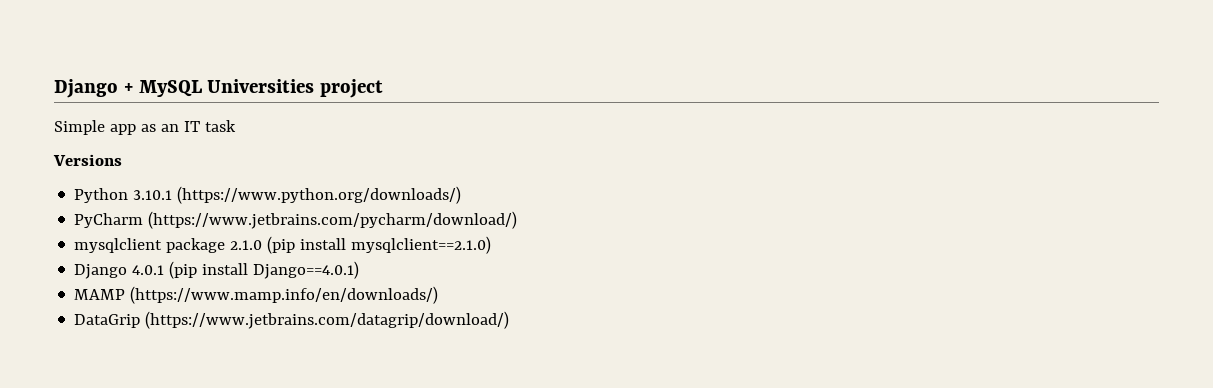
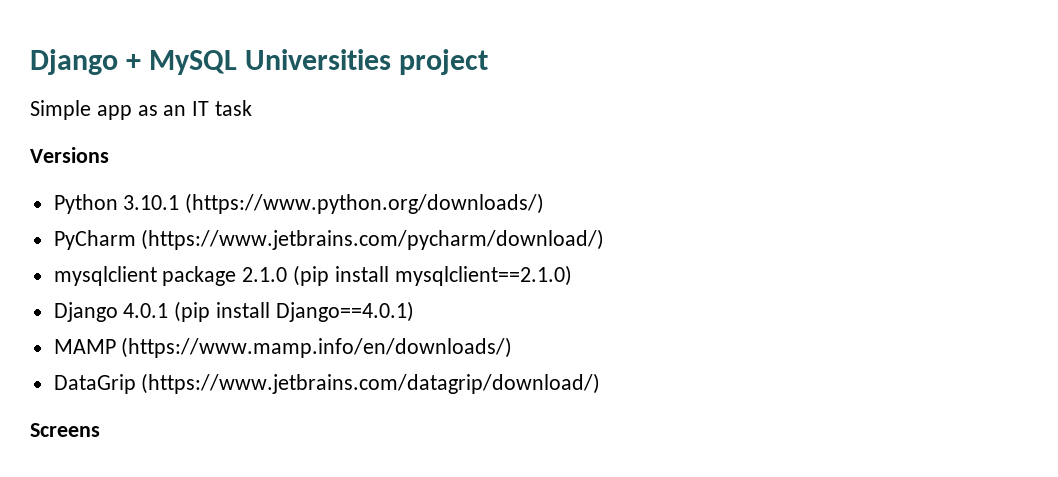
+ Screens

